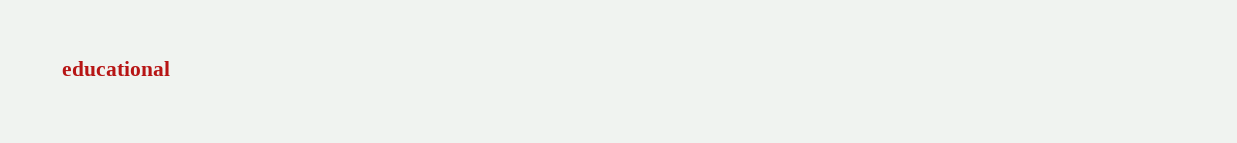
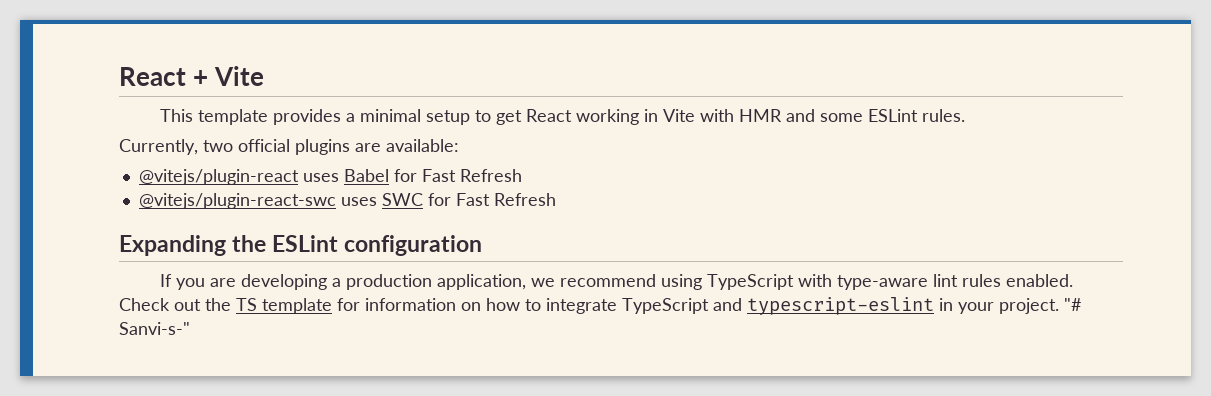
- educational
+ React + Vite
+ This template provides a minimal setup to get React working in Vite with HMR and some ESLint rules.
+ Currently, two official plugins are available:
+ @vitejs/plugin-react uses Babel for Fast Refresh
+ @vitejs/plugin-react-swc uses SWC for Fast Refresh
+ Expanding the ESLint configuration
+ If you are developing a production application, we recommend using TypeScript with type-aware lint rules enabled. Check out the TS template for information on how to integrate TypeScript and typescript-eslint in your project. "# Sanvi-s-"

